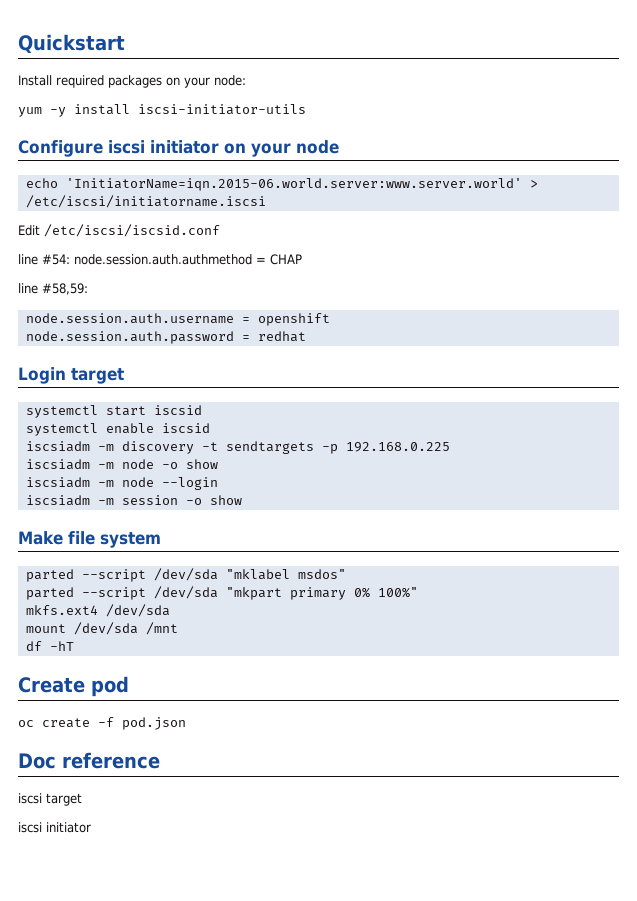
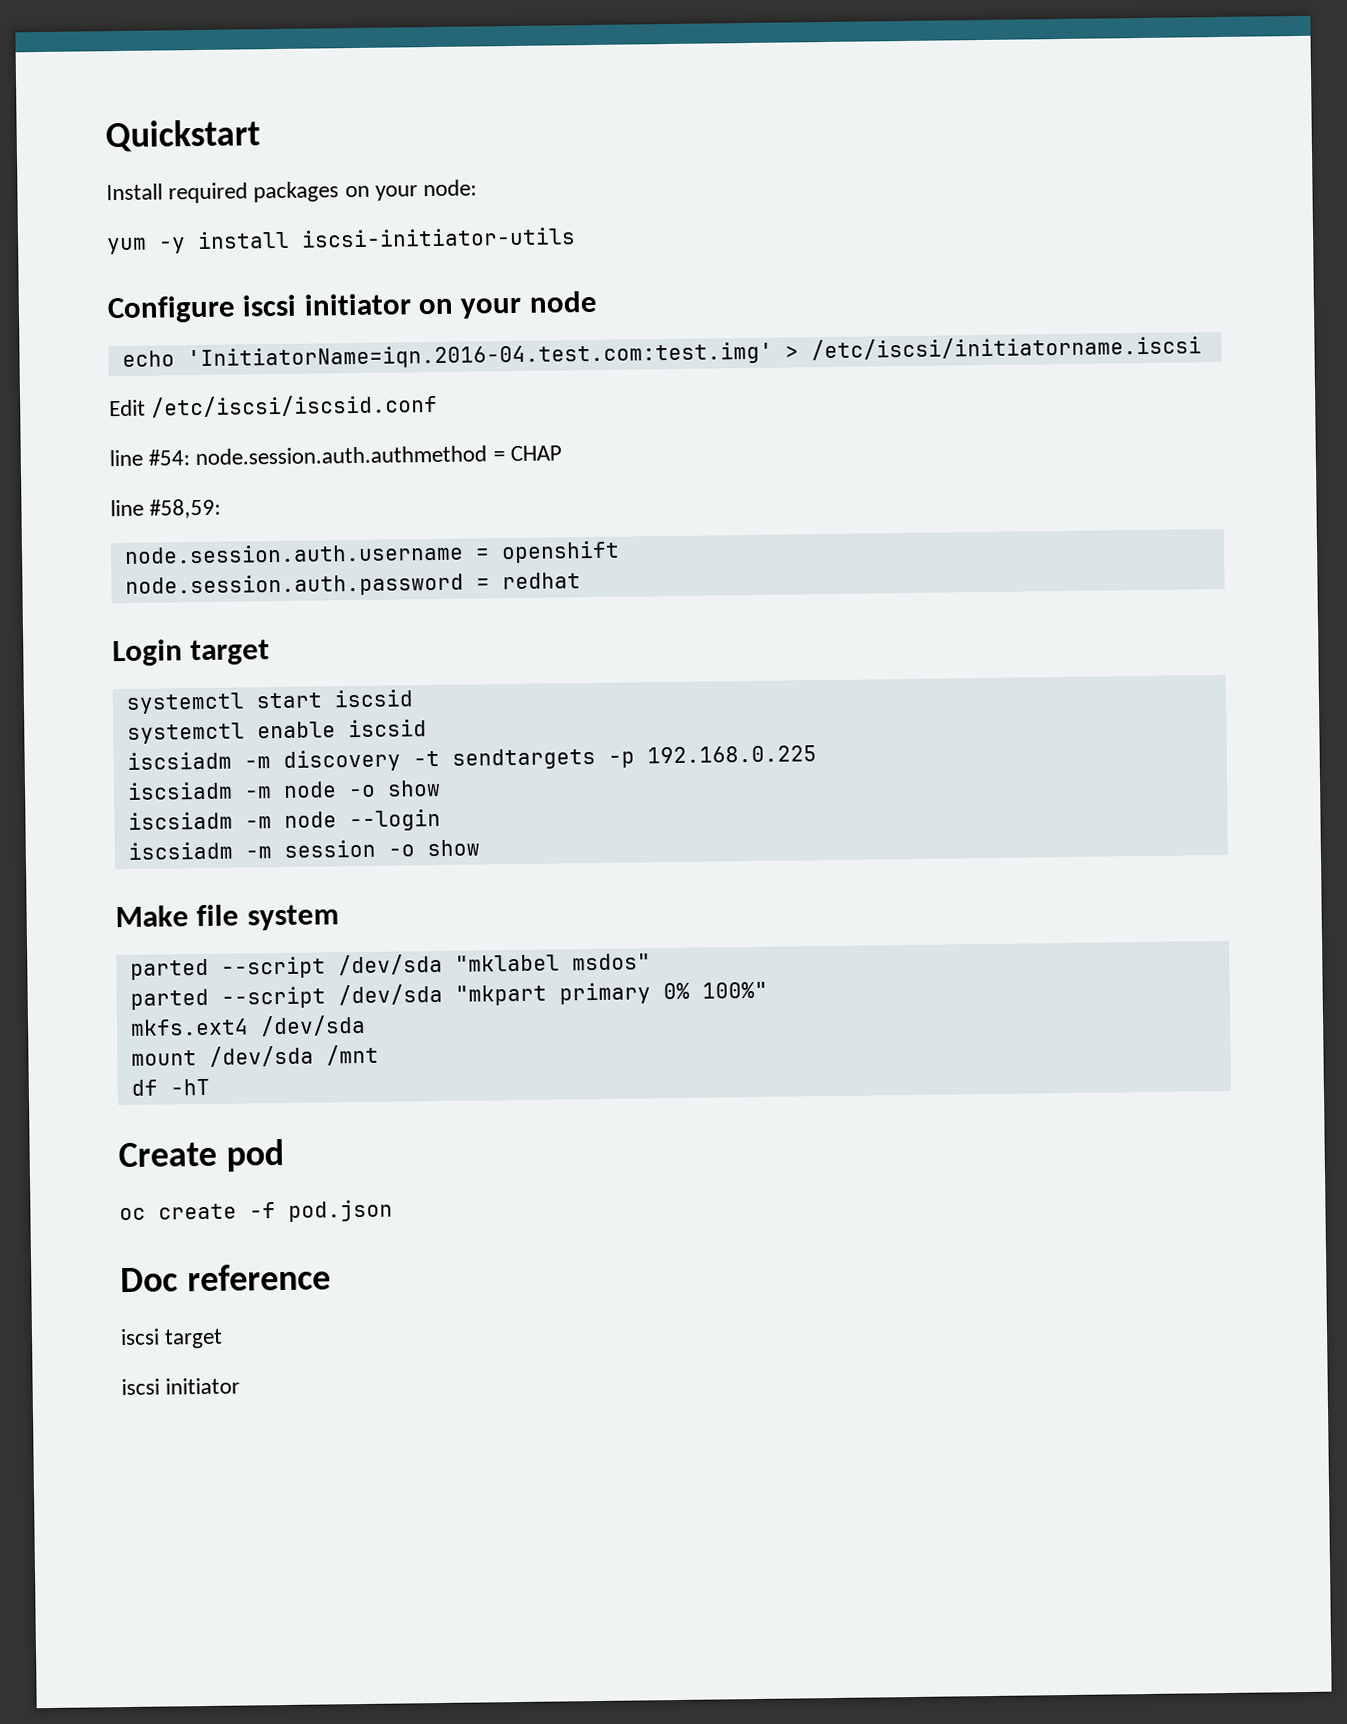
- echo 'InitiatorName=iqn.2015-06.world.server:www.server.world' > /etc/iscsi/initiatorname.iscsi
+ echo 'InitiatorName=iqn.2016-04.test.com:test.img' > /etc/iscsi/initiatorname.iscsi

